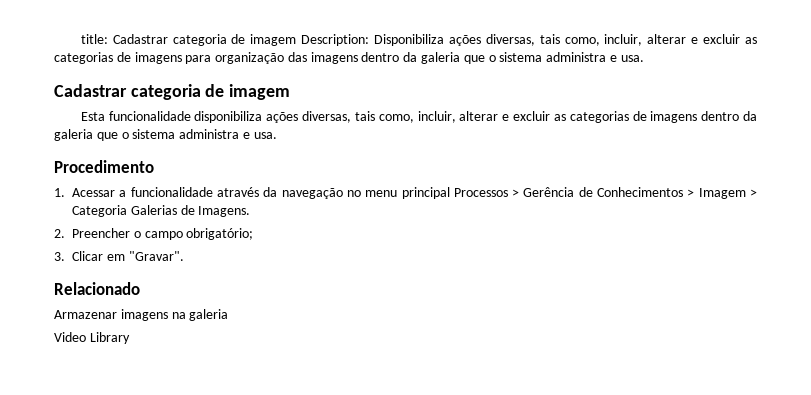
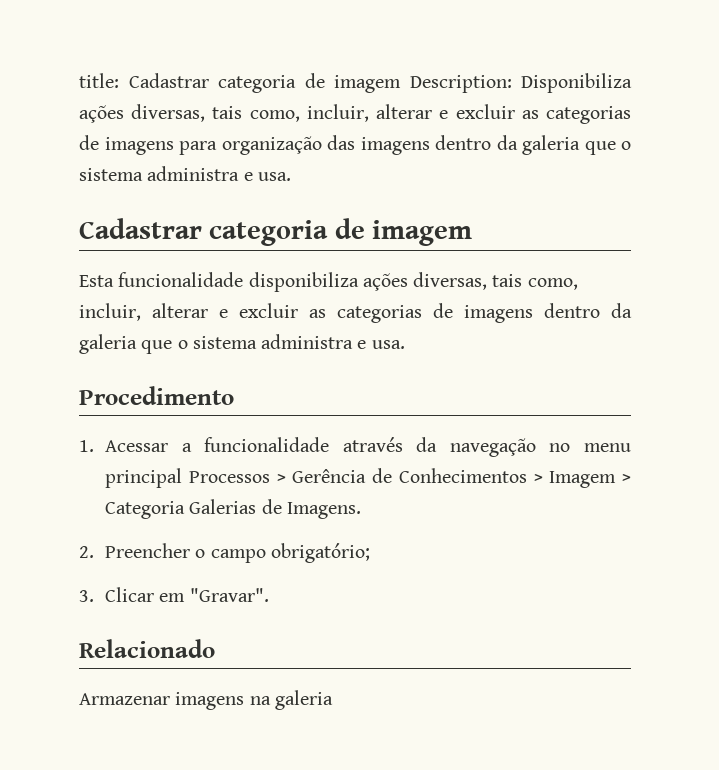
- Video Library

